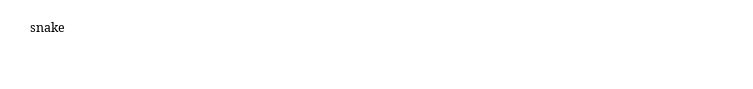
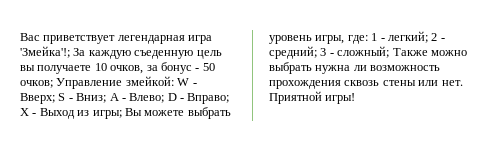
- snake
+ Вас приветствует легендарная игра 'Змейка'!; За каждую съеденную цель вы получаете 10 очков, за бонус - 50 очков; Управление змейкой: W - Вверх; S - Вниз; A - Влево; D - Вправо; X - Выход из игры; Вы можете выбрать уровень игры, где: 1 - легкий; 2 - средний; 3 - сложный; Также можно выбрать нужна ли возможность прохождения сквозь стены или нет. Приятной игры!

